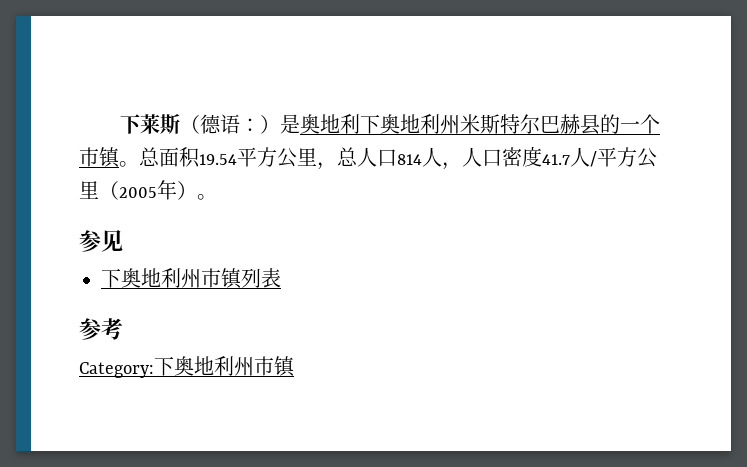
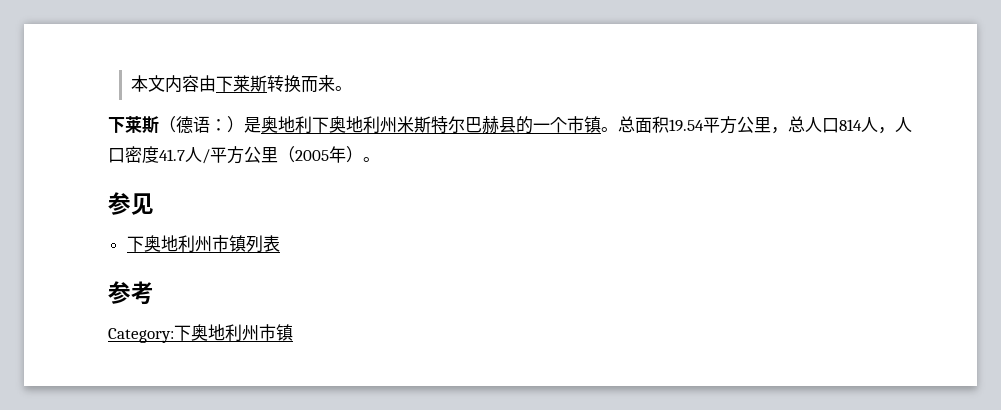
+ 本文内容由下莱斯转换而来。

